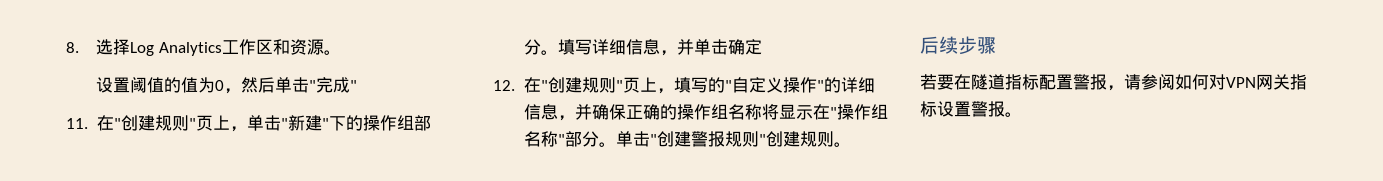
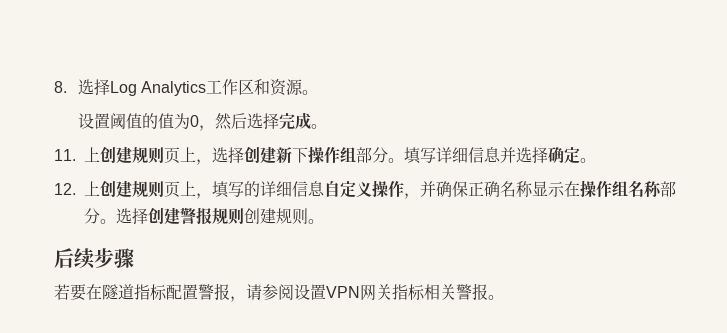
- 设置阈值的值为0，然后单击"完成"
+ 设置阈值的值为0，然后选择完成。
- 11.在"创建规则"页上，单击"新建"下的操作组部分。
+ 11.上创建规则页上，选择创建新下操作组部分。
- 填写详细信息，并单击确定
+ 填写详细信息并选择确定。
- 12.在"创建规则"页上，填写的"自定义操作"的详细信息，并确保正确的操作组名称将显示在"操作组名称"部分。单击"创建警报规则"创建规则。
+ 12.上创建规则页上，填写的详细信息自定义操作，并确保正确名称显示在操作组名称部分。选择创建警报规则创建规则。
- 若要在隧道指标配置警报，请参阅如何对VPN网关指标设置警报。
+ 若要在隧道指标配置警报，请参阅设置VPN网关指标相关警报。

